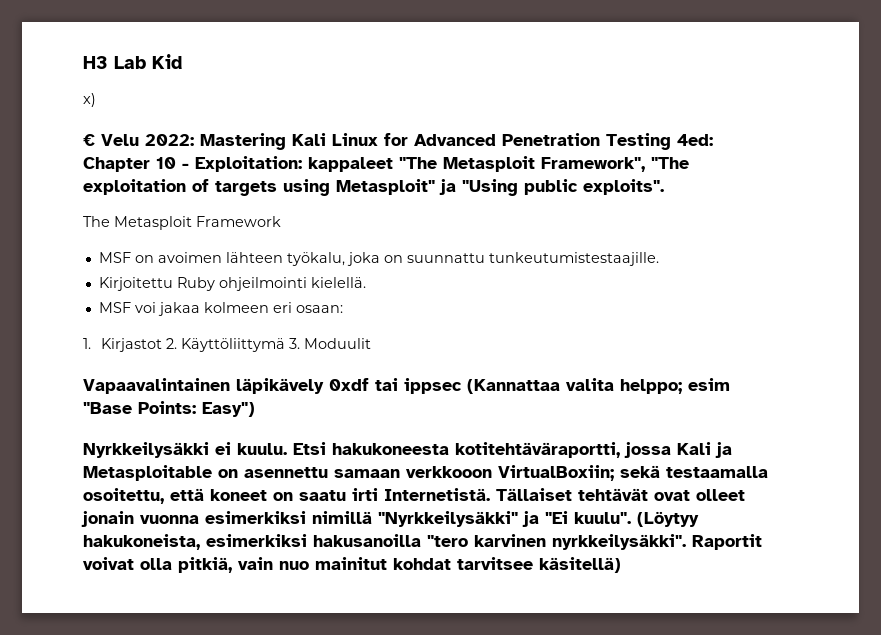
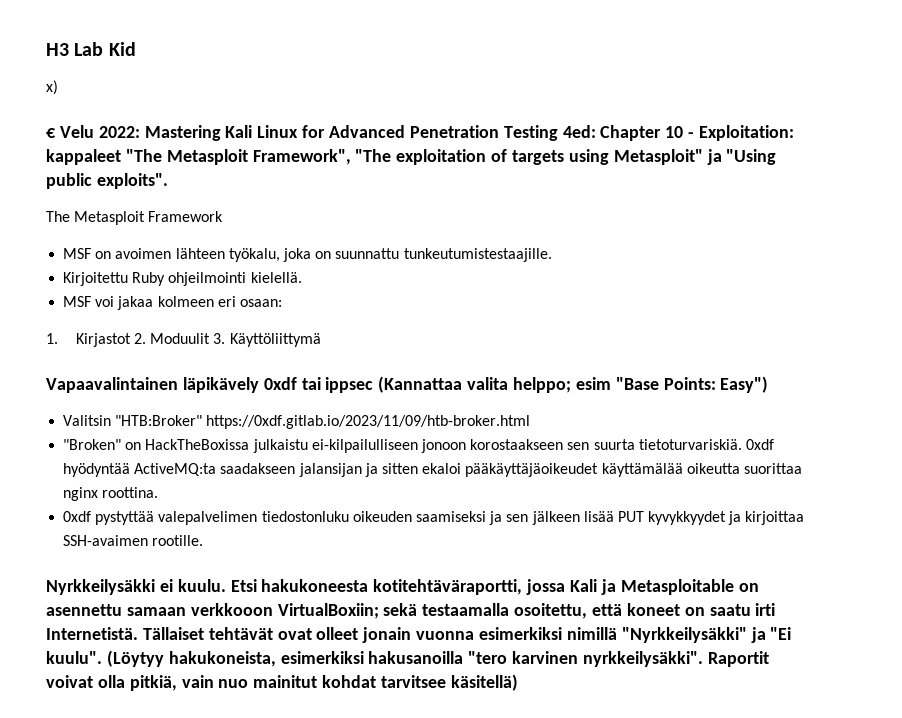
- 1. Kirjastot 2. Käyttöliittymä 3. Moduulit
+ 1. Kirjastot 2. Moduulit 3. Käyttöliittymä
+ Valitsin "HTB:Broker" https://0xdf.gitlab.io/2023/11/09/htb-broker.html
+ "Broken" on HackTheBoxissa julkaistu ei-kilpailulliseen jonoon korostaakseen sen suurta tietoturvariskiä. 0xdf hyödyntää ActiveMQ:ta saadakseen jalansijan ja sitten ekaloi pääkäyttäjäoikeudet käyttämälää oikeutta suorittaa nginx roottina.
+ 0xdf pystyttää valepalvelimen tiedostonluku oikeuden saamiseksi ja sen jälkeen lisää PUT kyvykkyydet ja kirjoittaa SSH-avaimen rootille.

